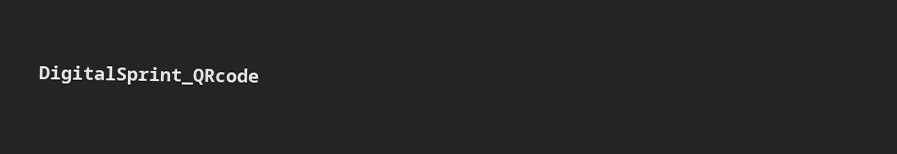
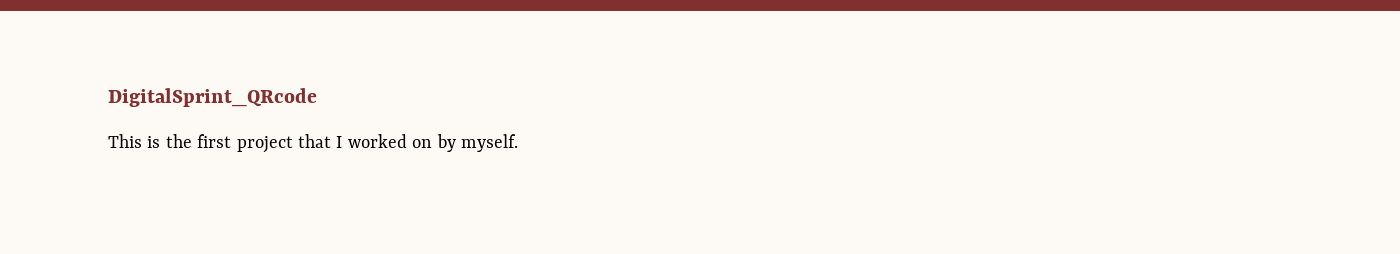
+ This is the first project that I worked on by myself.

